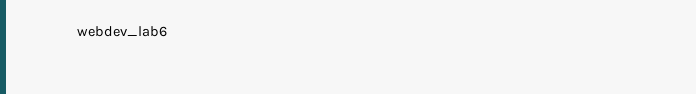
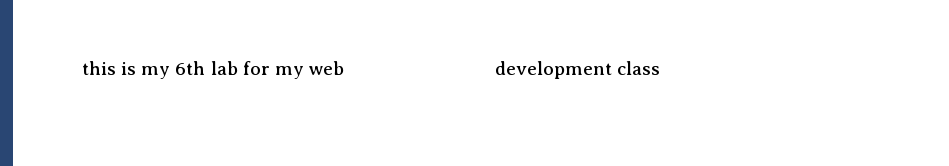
- webdev_lab6
+ this is my 6th lab for my web development class

